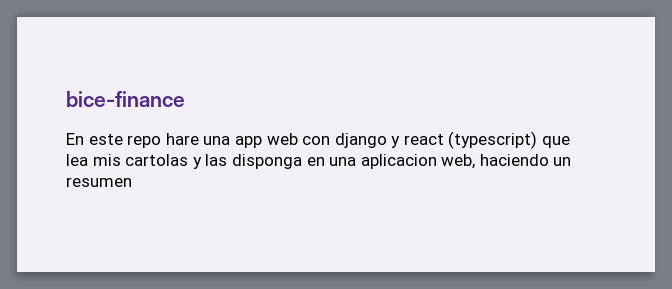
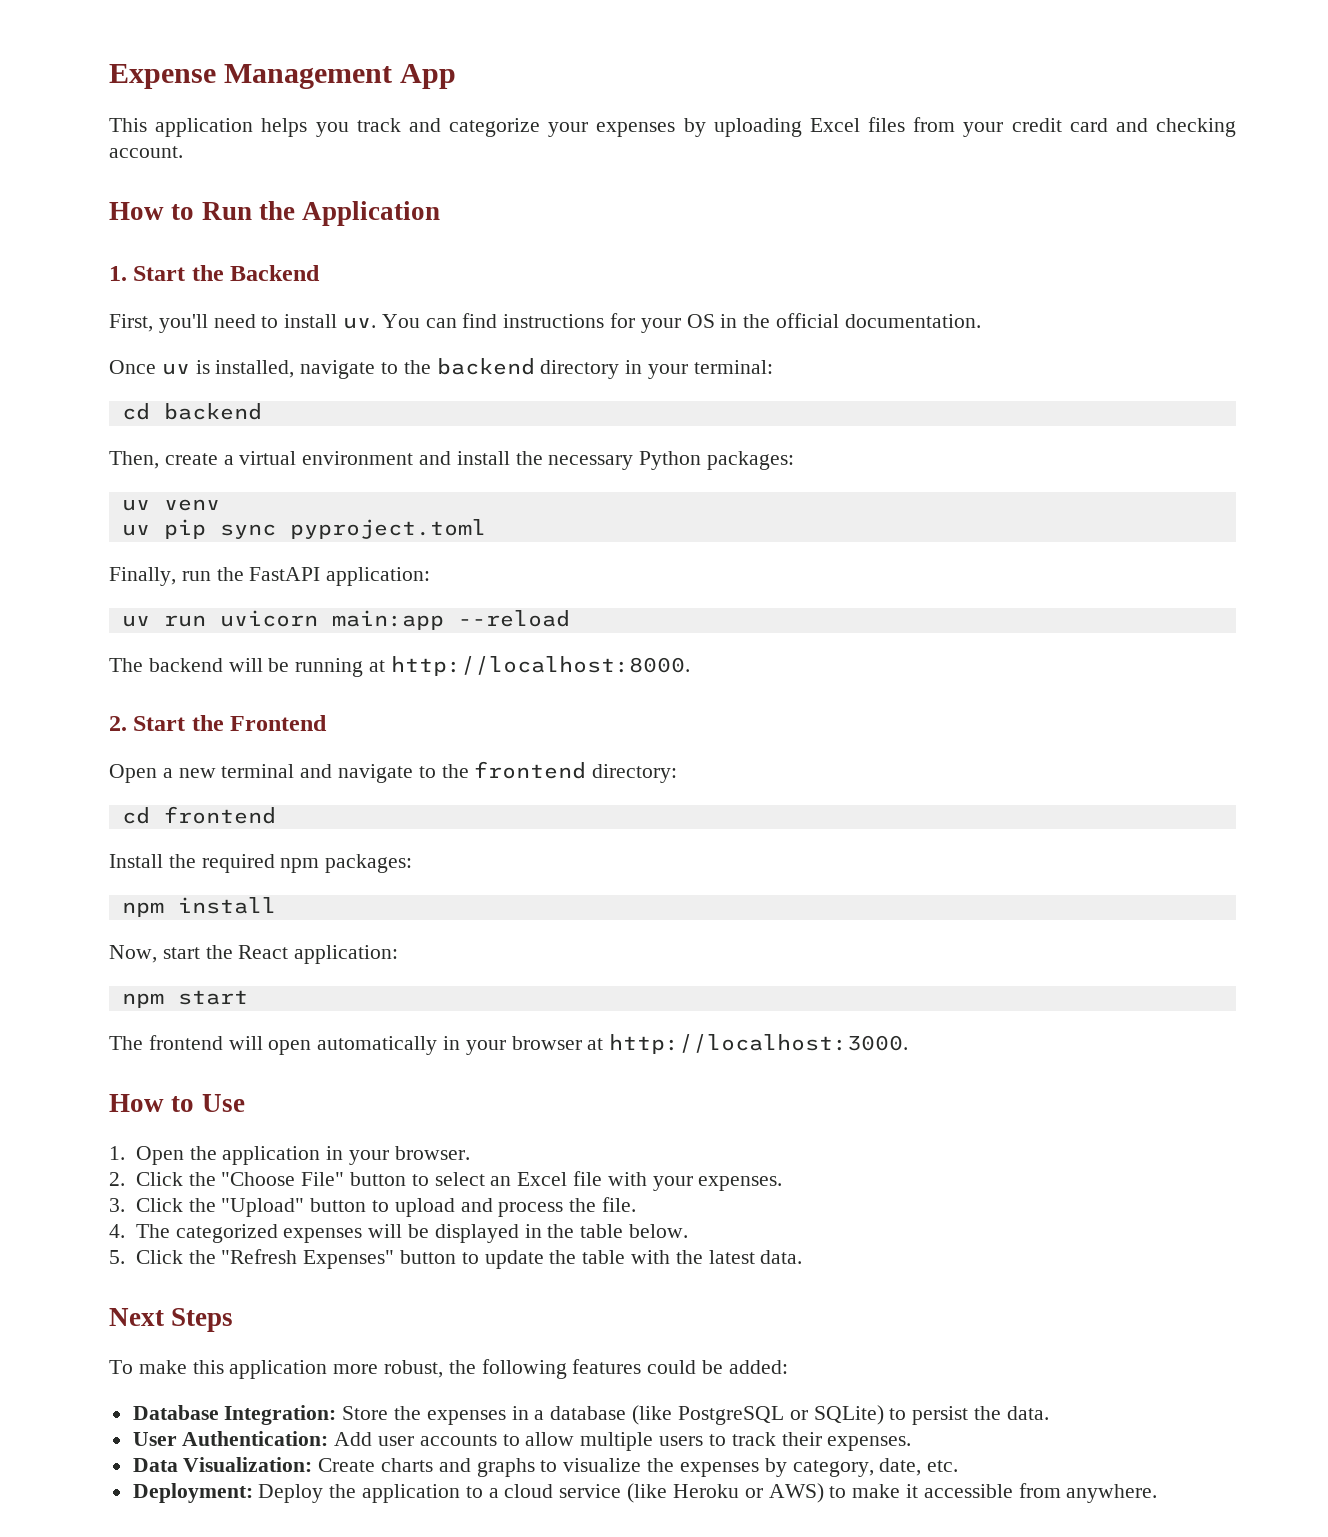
- bice-finance
- En este repo hare una app web con django y react (typescript) que lea mis cartolas y las disponga en una aplicacion web, haciendo un resumen
+ Expense Management App
+ This application helps you track and categorize your expenses by uploading Excel files from your credit card and checking account.
+ How to Run the Application
+ 1. Start the Backend
+ First, you'll need to install uv. You can find instructions for your OS in the official documentation.
+ Once uv is installed, navigate to the backend directory in your terminal:
+ cd backend
+ Then, create a virtual environment and install the necessary Python packages:
+ uv venv
+ uv pip sync pyproject.toml
+ Finally, run the FastAPI application:
+ uv run uvicorn main:app --reload
+ The backend will be running at http://localhost:8000.
+ 2. Start the Frontend
+ Open a new terminal and navigate to the frontend directory:
+ cd frontend
+ Install the required npm packages:
+ npm install
+ Now, start the React application:
+ npm start
+ The frontend will open automatically in your browser at http://localhost:3000.
+ How to Use
+ 1. Open the application in your browser.
+ 2. Click the "Choose File" button to select an Excel file with your expenses.
+ 3. Click the "Upload" button to upload and process the file.
+ 4. The categorized expenses will be displayed in the table below.
+ 5. Click the "Refresh Expenses" button to update the table with the latest data.
+ Next Steps
+ To make this application more robust, the following features could be added:
+ Database Integration: Store the expenses in a database (like PostgreSQL or SQLite) to persist the data.
+ User Authentication: Add user accounts to allow multiple users to track their expenses.
+ Data Visualization: Create charts and graphs to visualize the expenses by category, date, etc.
+ Deployment: Deploy the application to a cloud service (like Heroku or AWS) to make it accessible from anywhere.

